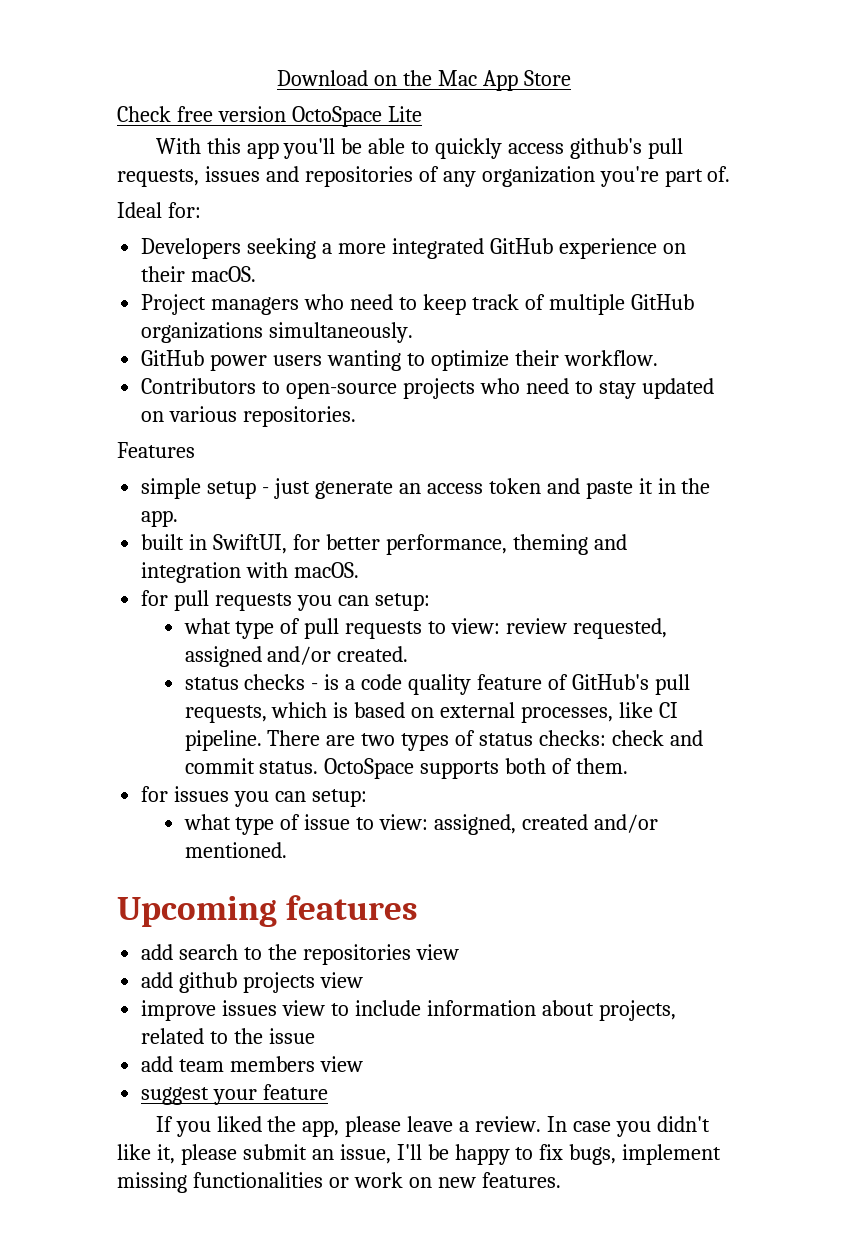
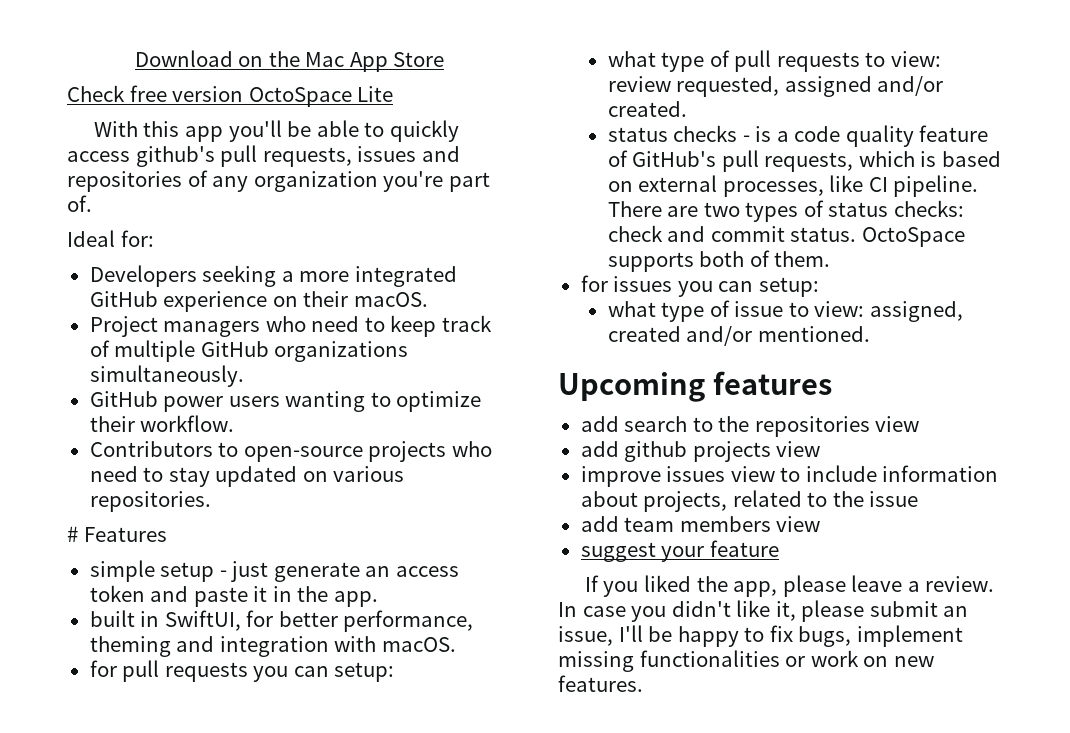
- Features
+ # Features

